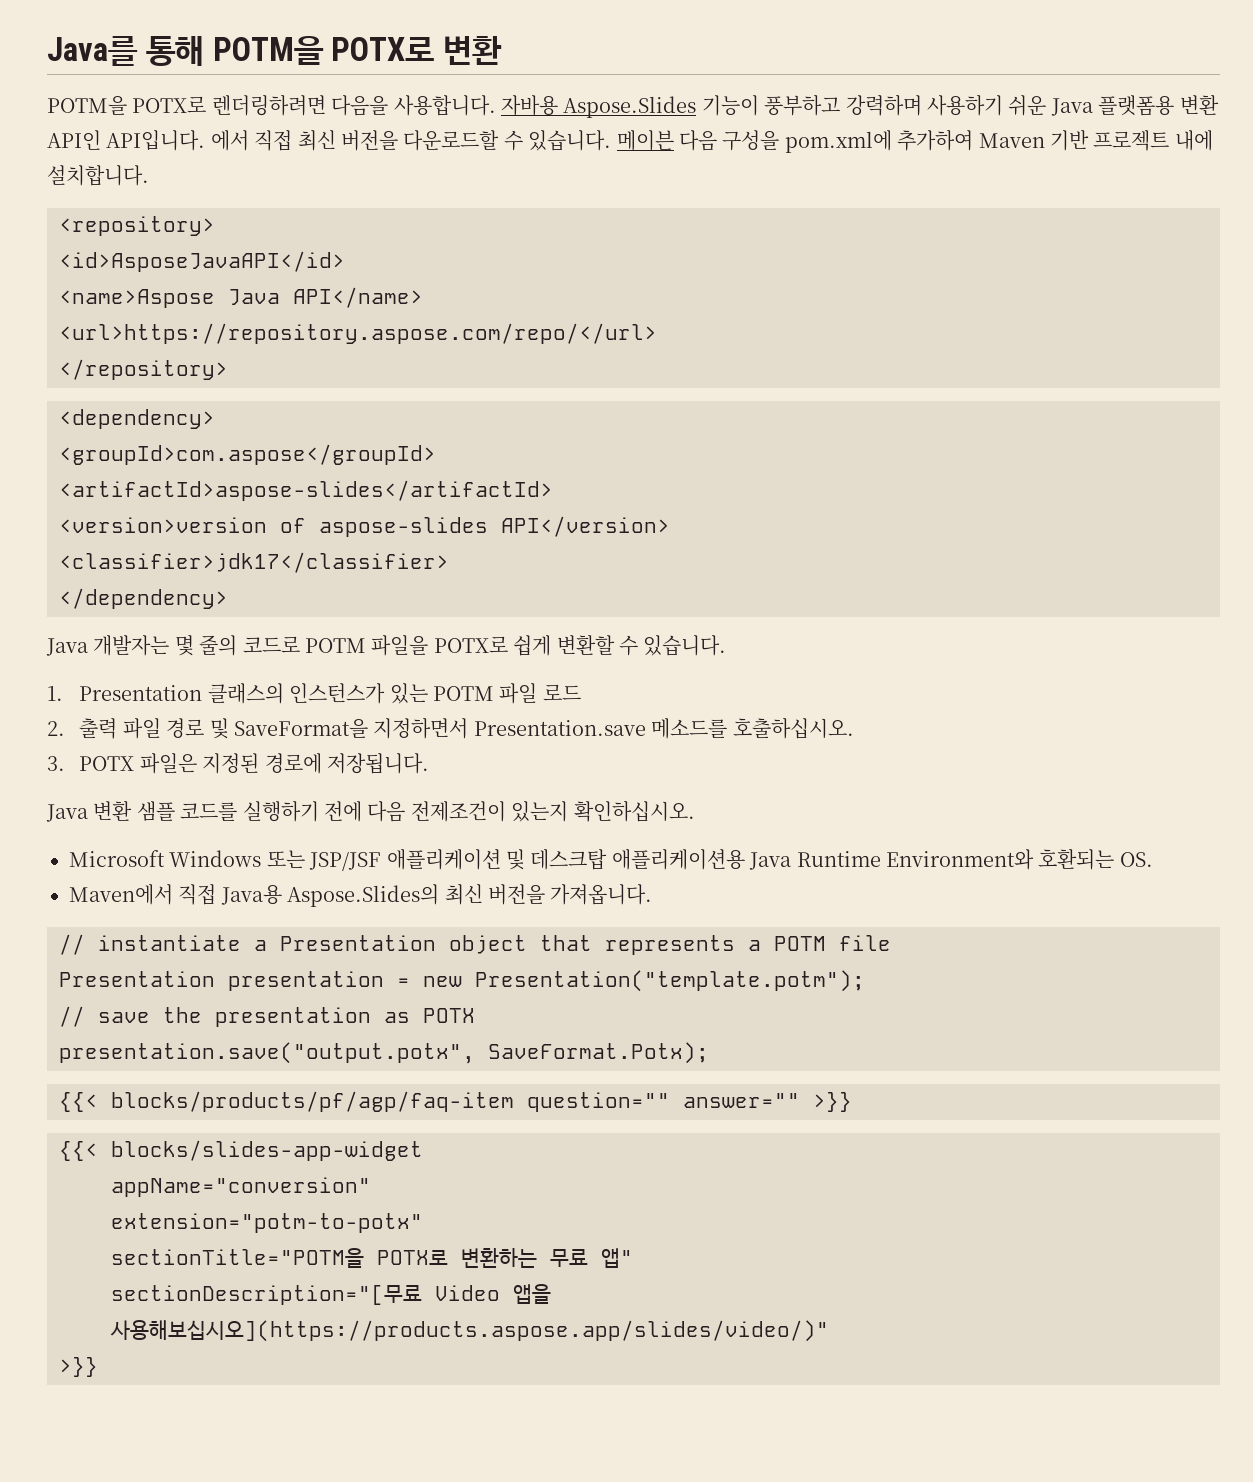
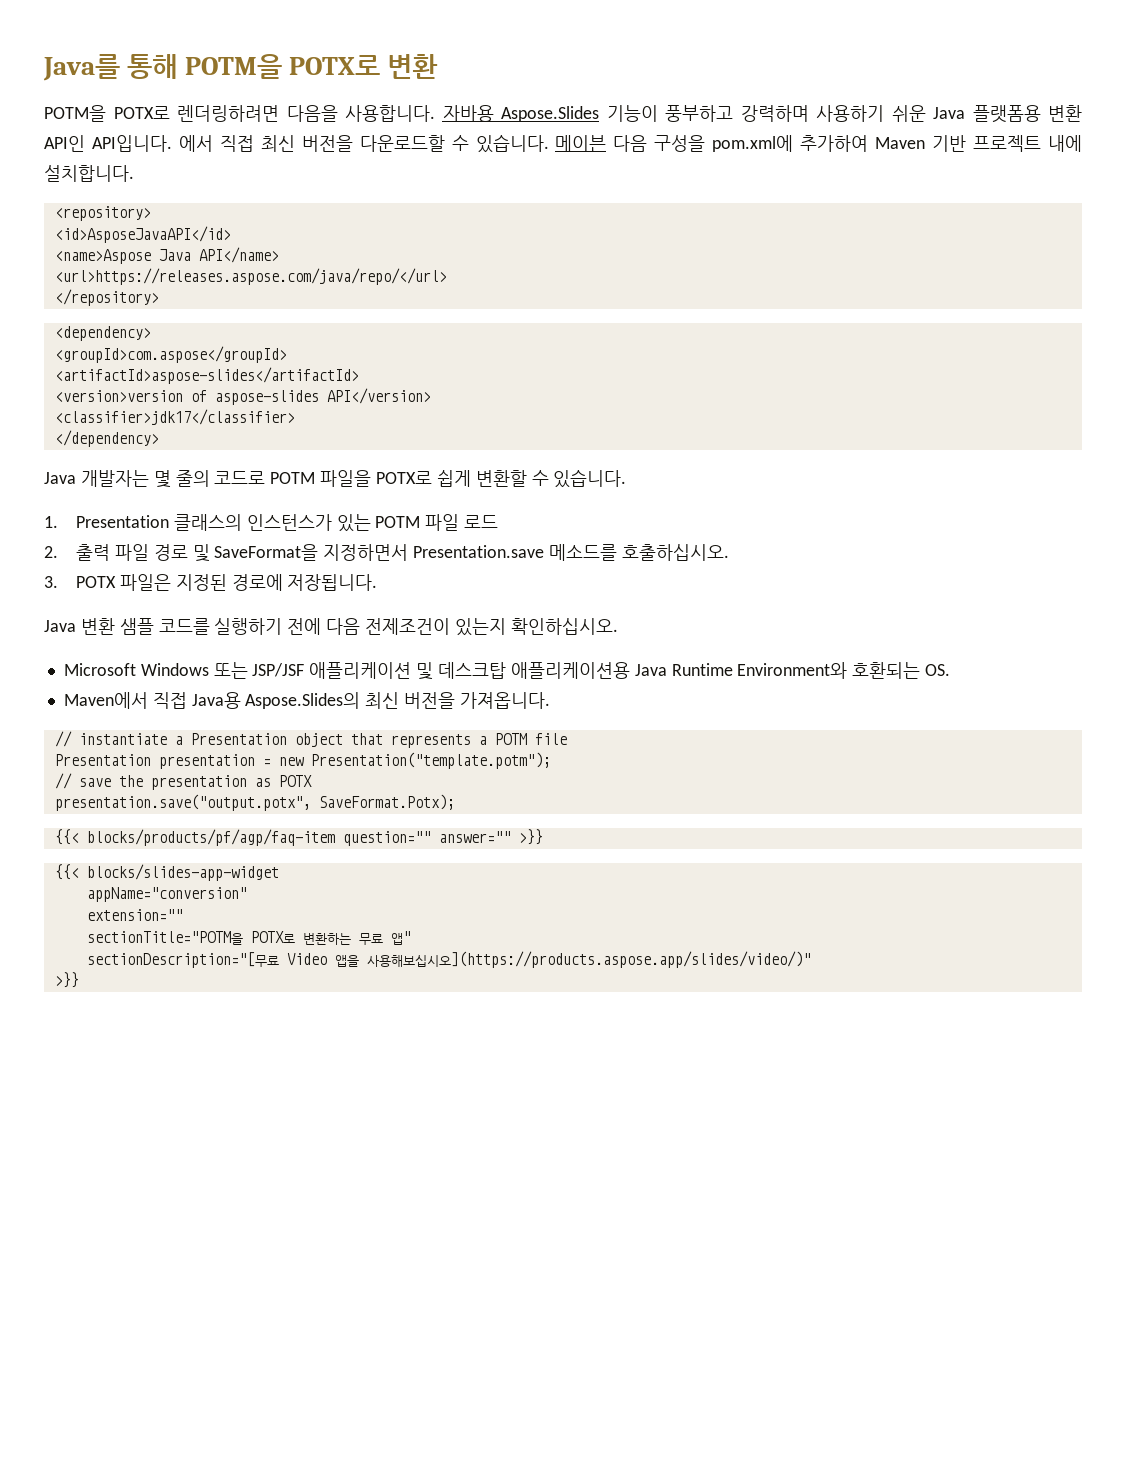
- <url>https://repository.aspose.com/repo/</url>
+ <url>https://releases.aspose.com/java/repo/</url>
- extension="potm-to-potx"
+ extension=""

